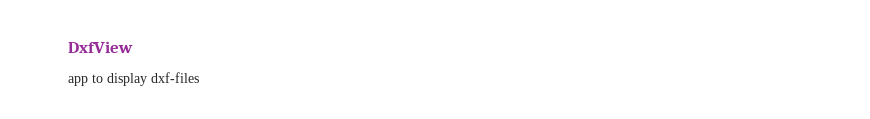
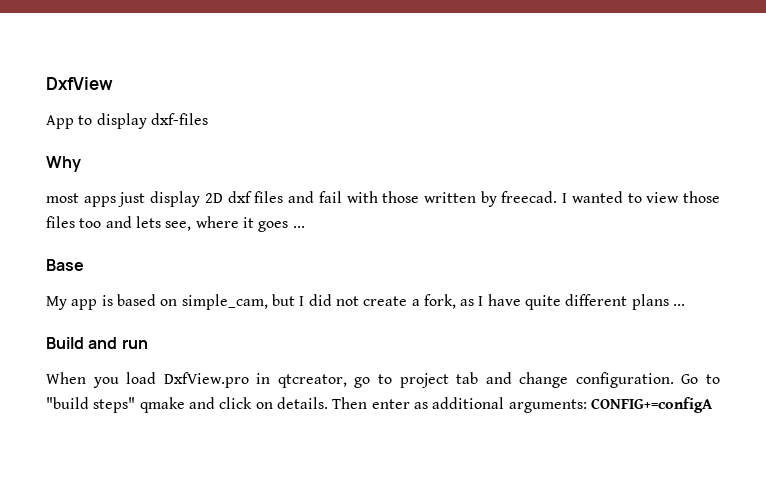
- app to display dxf-files
+ App to display dxf-files
+ Why
+ most apps just display 2D dxf files and fail with those written by freecad. I wanted to view those files too and lets see, where it goes ...
+ Base
+ My app is based on simple_cam, but I did not create a fork, as I have quite different plans ...
+ Build and run
+ When you load DxfView.pro in qtcreator, go to project tab and change configuration. Go to "build steps" qmake and click on details. Then enter as additional arguments: CONFIG+=configA

